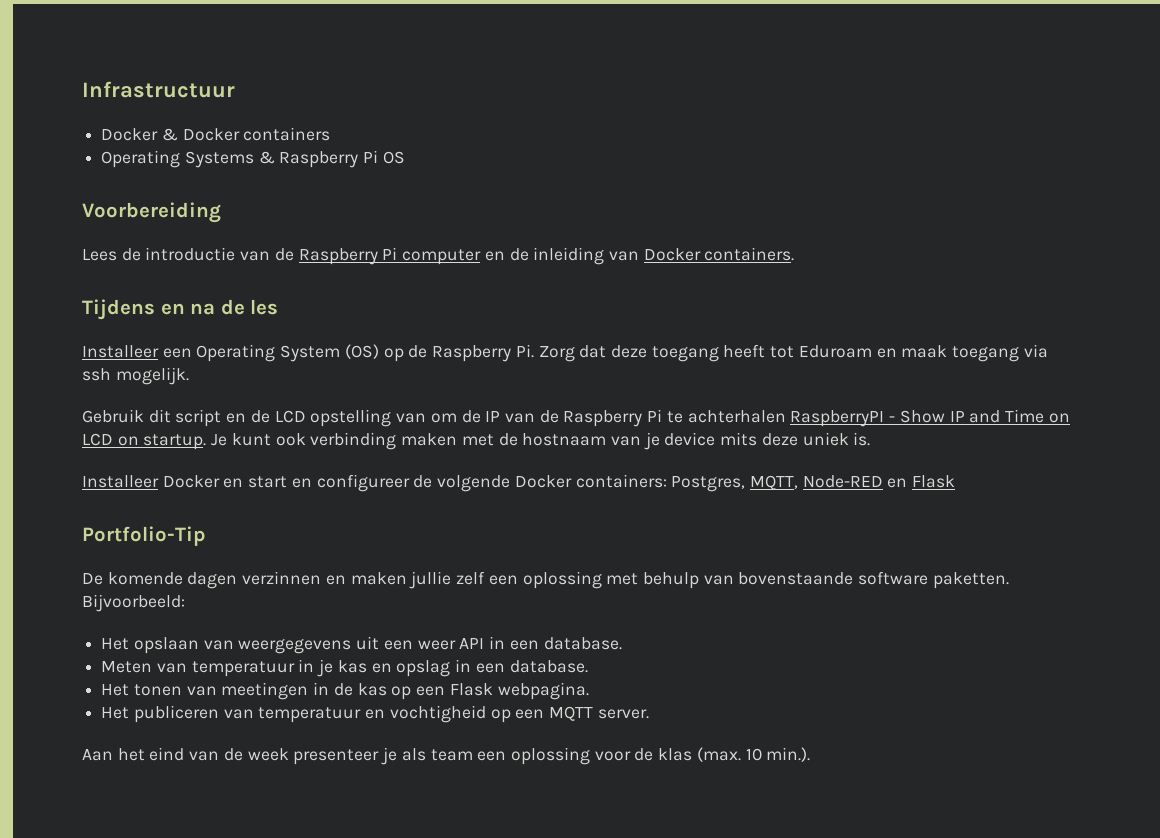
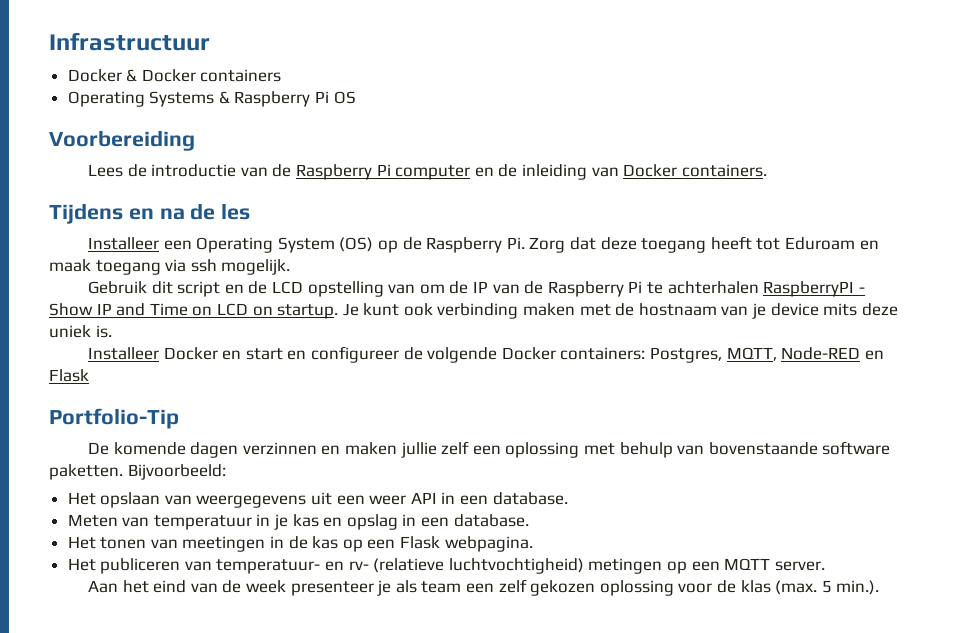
- Het publiceren van temperatuur en vochtigheid op een MQTT server.
+ Het publiceren van temperatuur- en rv- (relatieve luchtvochtigheid) metingen op een MQTT server.
- Aan het eind van de week presenteer je als team een oplossing voor de klas (max. 10 min.).
+ Aan het eind van de week presenteer je als team een zelf gekozen oplossing voor de klas (max. 5 min.).

